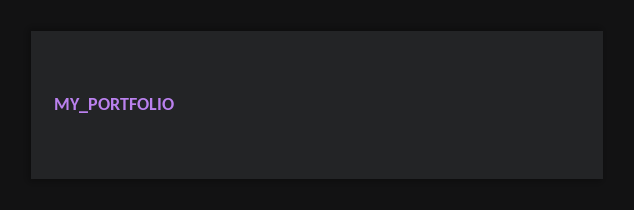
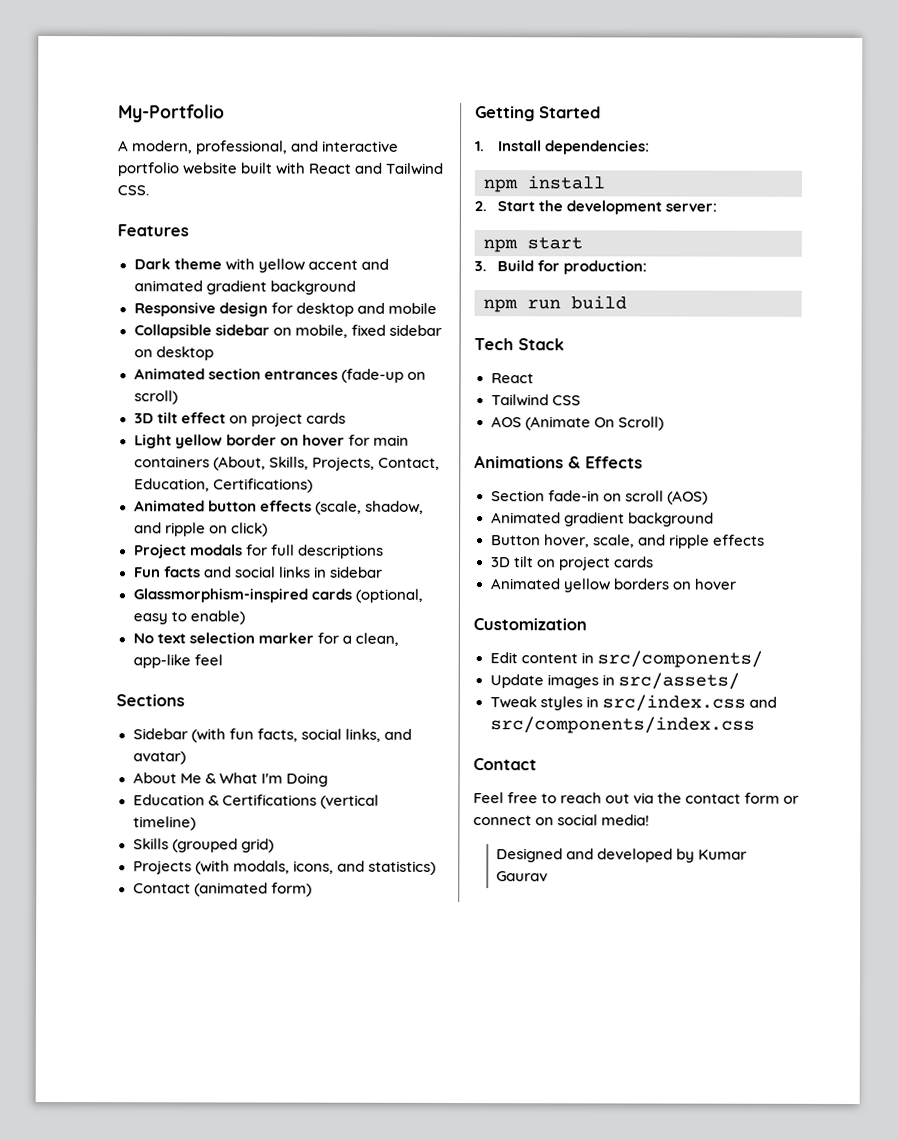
- MY_PORTFOLIO
+ My-Portfolio
+ A modern, professional, and interactive portfolio website built with React and Tailwind CSS.
+ Features
+ Dark theme with yellow accent and animated gradient background
+ Responsive design for desktop and mobile
+ Collapsible sidebar on mobile, fixed sidebar on desktop
+ Animated section entrances (fade-up on scroll)
+ 3D tilt effect on project cards
+ Light yellow border on hover for main containers (About, Skills, Projects, Contact, Education, Certifications)
+ Animated button effects (scale, shadow, and ripple on click)
+ Project modals for full descriptions
+ Fun facts and social links in sidebar
+ Glassmorphism-inspired cards (optional, easy to enable)
+ No text selection marker for a clean, app-like feel
+ Sections
+ Sidebar (with fun facts, social links, and avatar)
+ About Me & What I'm Doing
+ Education & Certifications (vertical timeline)
+ Skills (grouped grid)
+ Projects (with modals, icons, and statistics)
+ Contact (animated form)
+ Getting Started
+ 1. Install dependencies:
+ npm install
+ 2. Start the development server:
+ npm start
+ 3. Build for production:
+ npm run build
+ Tech Stack
+ React
+ Tailwind CSS
+ AOS (Animate On Scroll)
+ Animations & Effects
+ Section fade-in on scroll (AOS)
+ Animated gradient background
+ Button hover, scale, and ripple effects
+ 3D tilt on project cards
+ Animated yellow borders on hover
+ Customization
+ Edit content in src/components/
+ Update images in src/assets/
+ Tweak styles in src/index.css and src/components/index.css
+ Contact
+ Feel free to reach out via the contact form or connect on social media!
+ Designed and developed by Kumar Gaurav

